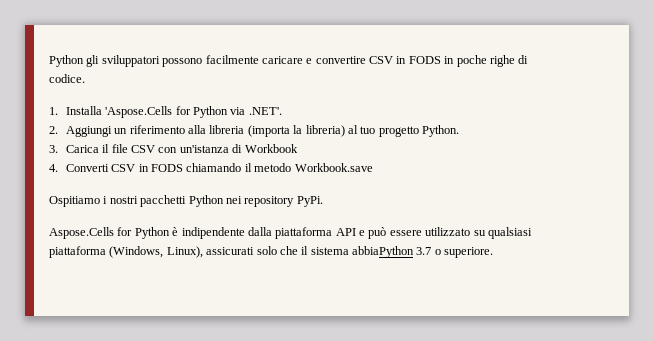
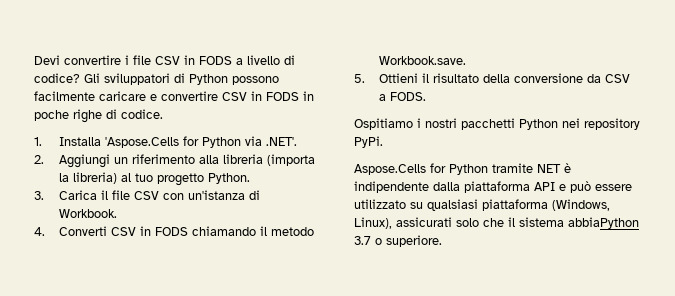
- Python gli sviluppatori possono facilmente caricare e convertire CSV in FODS in poche righe di codice.
+ Devi convertire i file CSV in FODS a livello di codice? Gli sviluppatori di Python possono facilmente caricare e convertire CSV in FODS in poche righe di codice.
- 3. Carica il file CSV con un'istanza di Workbook
+ 3. Carica il file CSV con un'istanza di Workbook.
- 4. Converti CSV in FODS chiamando il metodo Workbook.save
+ 4. Converti CSV in FODS chiamando il metodo Workbook.save.
+ 5. Ottieni il risultato della conversione da CSV a FODS.
- Aspose.Cells for Python è indipendente dalla piattaforma API e può essere utilizzato su qualsiasi piattaforma (Windows, Linux), assicurati solo che il sistema abbiaPython 3.7 o superiore.
+ Aspose.Cells for Python tramite NET è indipendente dalla piattaforma API e può essere utilizzato su qualsiasi piattaforma (Windows, Linux), assicurati solo che il sistema abbiaPython 3.7 o superiore.

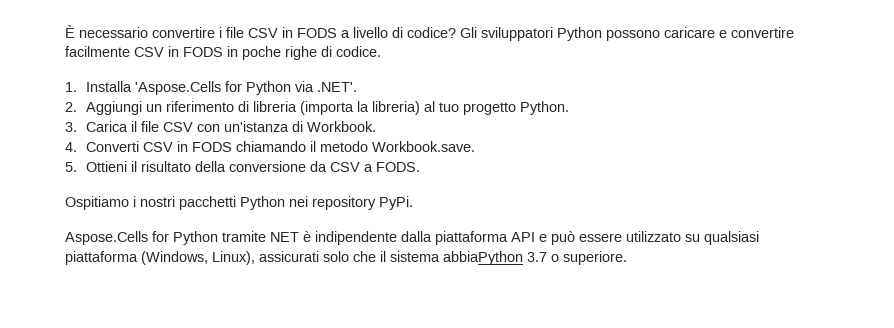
- Devi convertire i file CSV in FODS a livello di codice?
+ È necessario convertire i file CSV in FODS a livello di codice?
- Gli sviluppatori di Python possono facilmente caricare e convertire CSV in FODS in poche righe di codice.
+ Gli sviluppatori Python possono caricare e convertire facilmente CSV in FODS in poche righe di codice.
- 2. Aggiungi un riferimento alla libreria (importa la libreria) al tuo progetto Python.
+ 2. Aggiungi un riferimento di libreria (importa la libreria) al tuo progetto Python.

